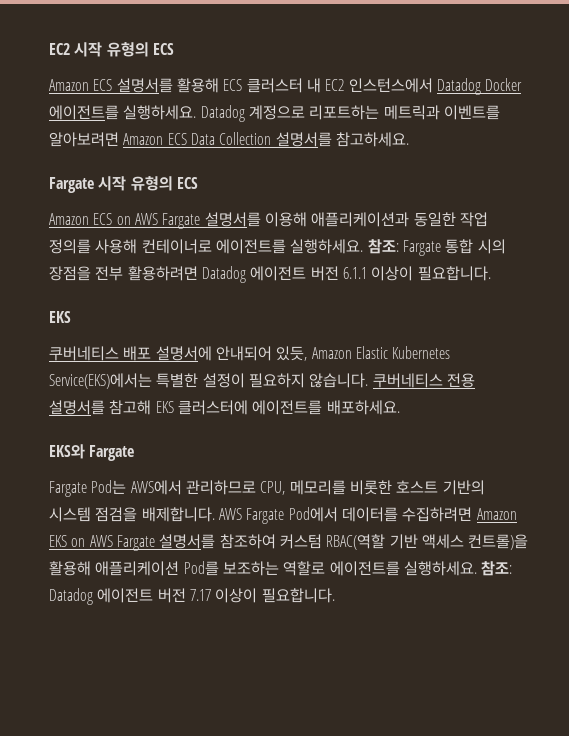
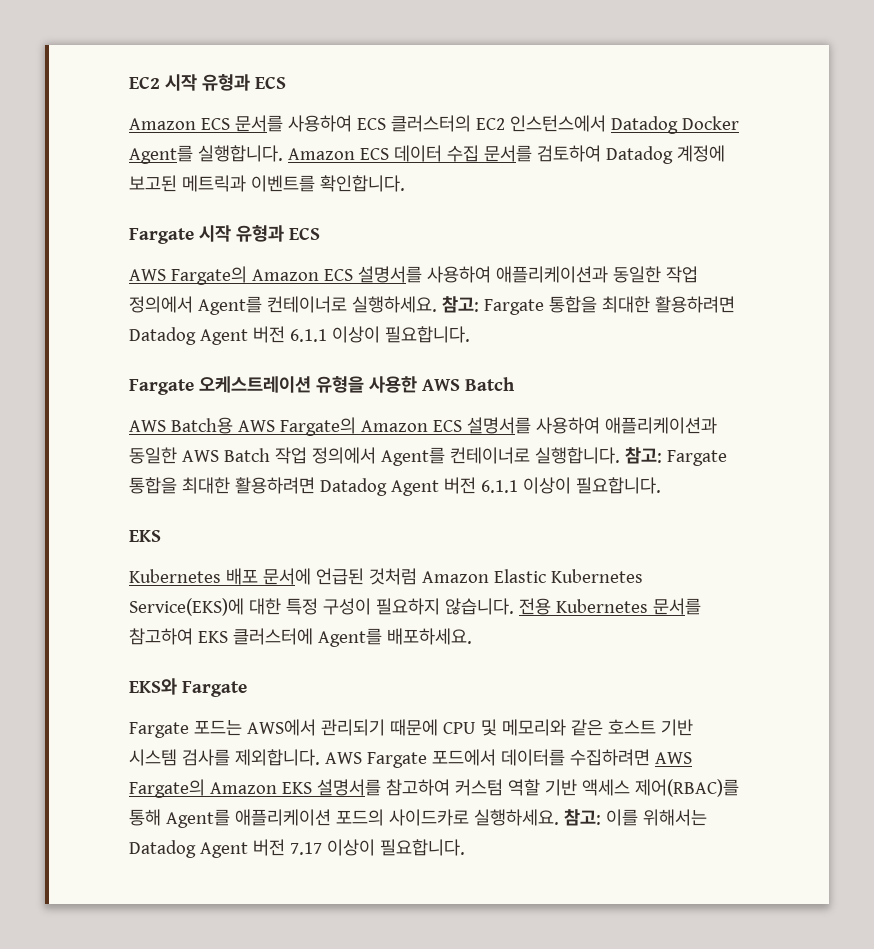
- EC2 시작 유형의 ECS
- Amazon ECS 설명서를 활용해 ECS 클러스터 내 EC2 인스턴스에서 Datadog Docker 에이전트를 실행하세요. Datadog 계정으로 리포트하는 메트릭과 이벤트를 알아보려면 Amazon ECS Data Collection 설명서를 참고하세요.
+ EC2 시작 유형과 ECS
+ Amazon ECS 문서를 사용하여 ECS 클러스터의 EC2 인스턴스에서 Datadog Docker Agent를 실행합니다. Amazon ECS 데이터 수집 문서를 검토하여 Datadog 계정에 보고된 메트릭과 이벤트를 확인합니다.
- Fargate 시작 유형의 ECS
- Amazon ECS on AWS Fargate 설명서를 이용해 애플리케이션과 동일한 작업 정의를 사용해 컨테이너로 에이전트를 실행하세요. 참조: Fargate 통합 시의 장점을 전부 활용하려면 Datadog 에이전트 버전 6.1.1 이상이 필요합니다.
+ Fargate 시작 유형과 ECS
+ AWS Fargate의 Amazon ECS 설명서를 사용하여 애플리케이션과 동일한 작업 정의에서 Agent를 컨테이너로 실행하세요. 참고: Fargate 통합을 최대한 활용하려면 Datadog Agent 버전 6.1.1 이상이 필요합니다.
+ Fargate 오케스트레이션 유형을 사용한 AWS Batch
+ AWS Batch용 AWS Fargate의 Amazon ECS 설명서를 사용하여 애플리케이션과 동일한 AWS Batch 작업 정의에서 Agent를 컨테이너로 실행합니다. 참고: Fargate 통합을 최대한 활용하려면 Datadog Agent 버전 6.1.1 이상이 필요합니다.
- 쿠버네티스 배포 설명서에 안내되어 있듯, Amazon Elastic Kubernetes Service(EKS)에서는 특별한 설정이 필요하지 않습니다. 쿠버네티스 전용 설명서를 참고해 EKS 클러스터에 에이전트를 배포하세요.
+ Kubernetes 배포 문서에 언급된 것처럼 Amazon Elastic Kubernetes Service(EKS)에 대한 특정 구성이 필요하지 않습니다. 전용 Kubernetes 문서를 참고하여 EKS 클러스터에 Agent를 배포하세요.
- Fargate Pod는 AWS에서 관리하므로 CPU, 메모리를 비롯한 호스트 기반의 시스템 점검을 배제합니다. AWS Fargate Pod에서 데이터를 수집하려면 Amazon EKS on AWS Fargate 설명서를 참조하여 커스텀 RBAC(역할 기반 액세스 컨트롤)을 활용해 애플리케이션 Pod를 보조하는 역할로 에이전트를 실행하세요. 참조: Datadog 에이전트 버전 7.17 이상이 필요합니다.
+ Fargate 포드는 AWS에서 관리되기 때문에 CPU 및 메모리와 같은 호스트 기반 시스템 검사를 제외합니다. AWS Fargate 포드에서 데이터를 수집하려면 AWS Fargate의 Amazon EKS 설명서를 참고하여 커스텀 역할 기반 액세스 제어(RBAC)를 통해 Agent를 애플리케이션 포드의 사이드카로 실행하세요. 참고: 이를 위해서는 Datadog Agent 버전 7.17 이상이 필요합니다.

